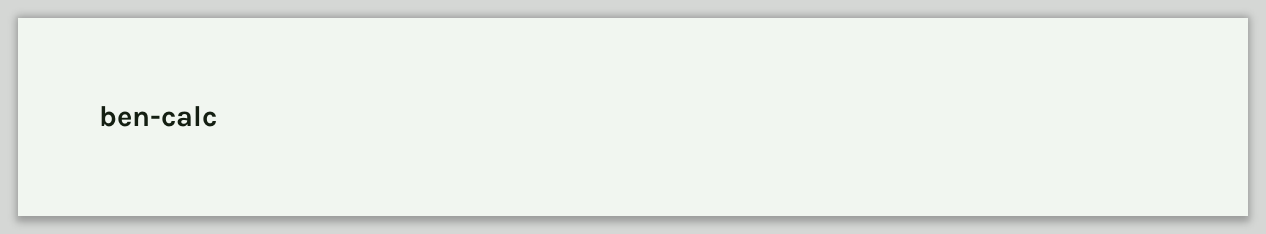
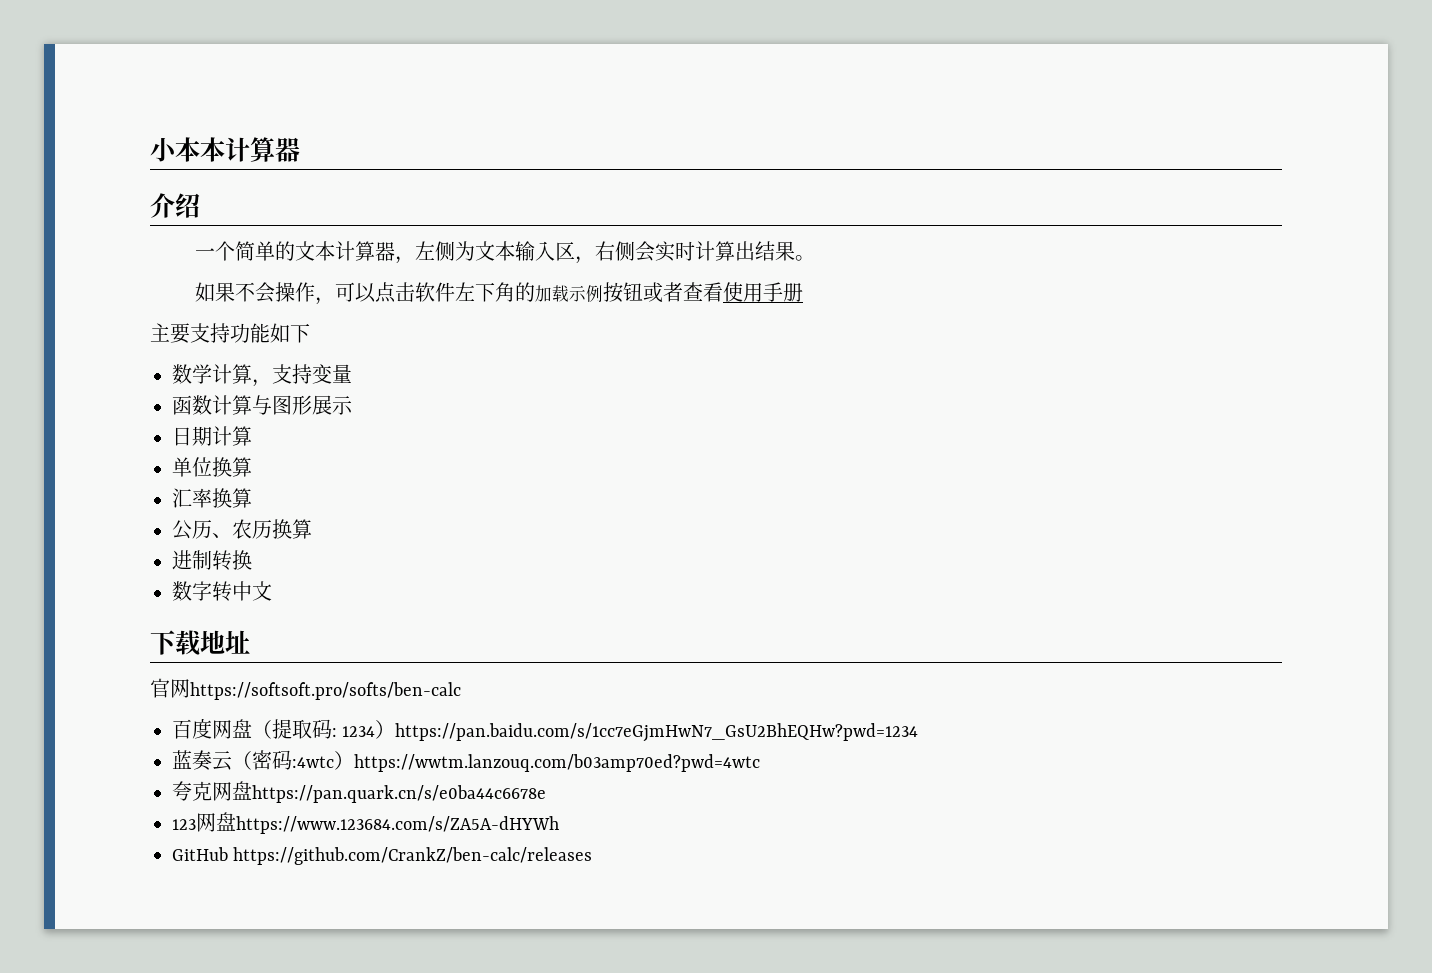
- ben-calc
+ 小本本计算器
+ 介绍
+ 一个简单的文本计算器，左侧为文本输入区，右侧会实时计算出结果。
+ 如果不会操作，可以点击软件左下角的加载示例按钮或者查看使用手册
+ 主要支持功能如下
+ 数学计算，支持变量
+ 函数计算与图形展示
+ 日期计算
+ 单位换算
+ 汇率换算
+ 公历、农历换算
+ 进制转换
+ 数字转中文
+ 下载地址
+ 官网https://softsoft.pro/softs/ben-calc
+ 百度网盘（提取码: 1234）https://pan.baidu.com/s/1cc7eGjmHwN7_GsU2BhEQHw?pwd=1234
+ 蓝奏云（密码:4wtc）https://wwtm.lanzouq.com/b03amp70ed?pwd=4wtc
+ 夸克网盘https://pan.quark.cn/s/e0ba44c6678e
+ 123网盘https://www.123684.com/s/ZA5A-dHYWh
+ GitHub https://github.com/CrankZ/ben-calc/releases

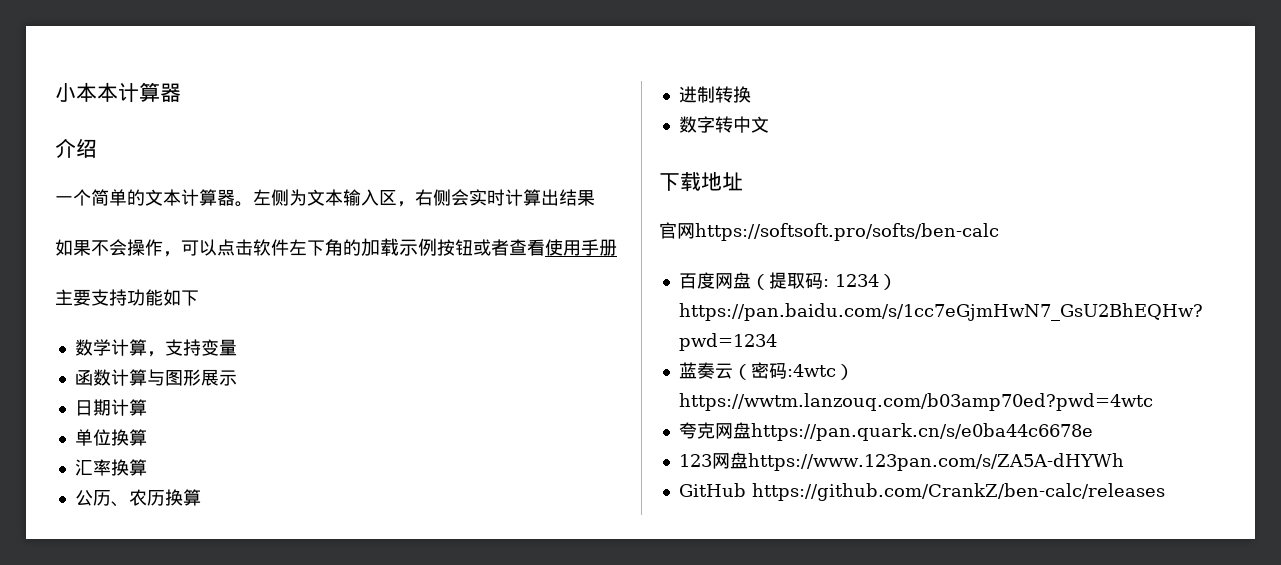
- 一个简单的文本计算器，左侧为文本输入区，右侧会实时计算出结果。
+ 一个简单的文本计算器。左侧为文本输入区，右侧会实时计算出结果
- 123网盘https://www.123684.com/s/ZA5A-dHYWh
+ 123网盘https://www.123pan.com/s/ZA5A-dHYWh

